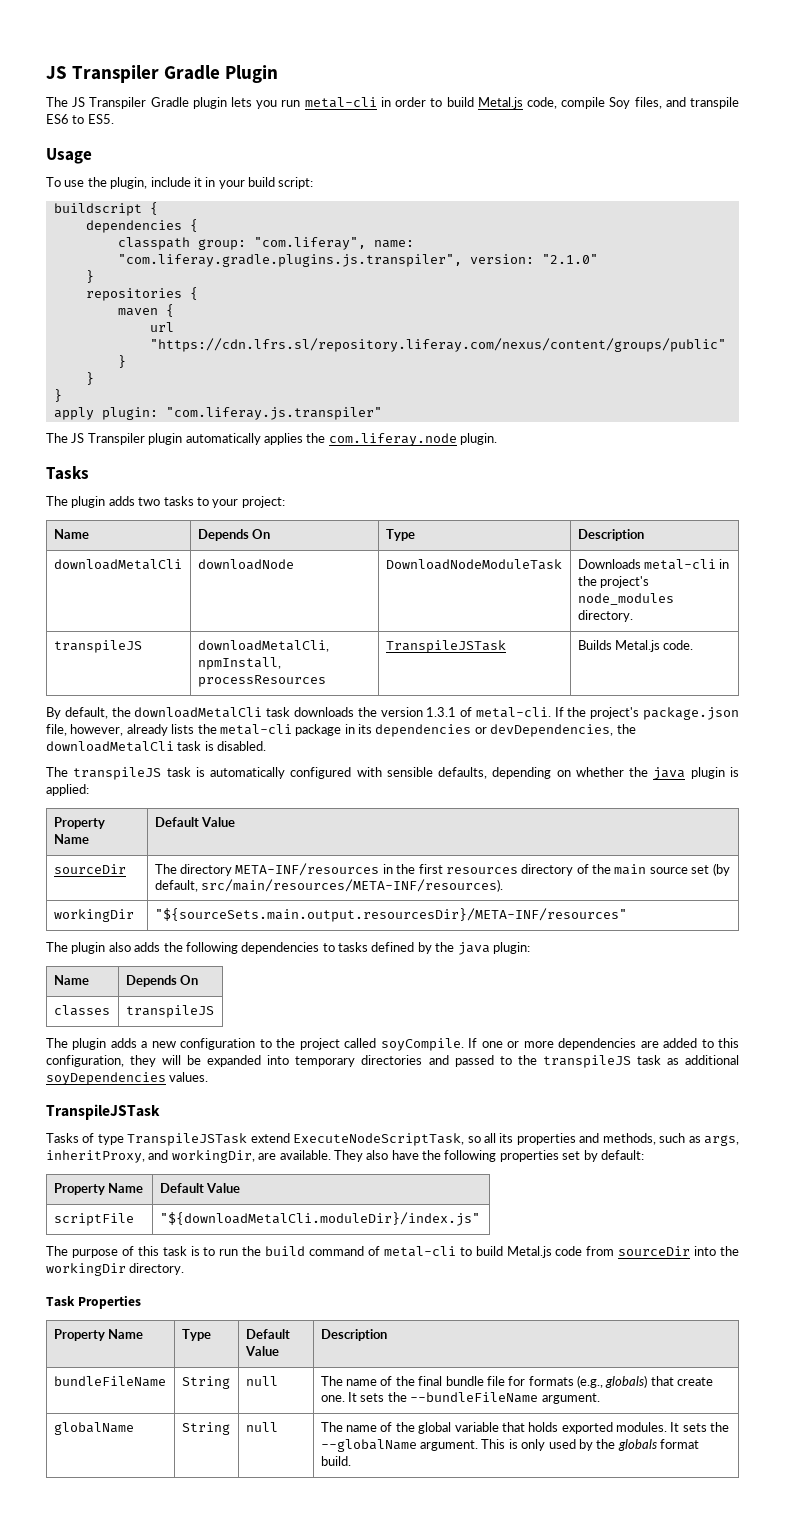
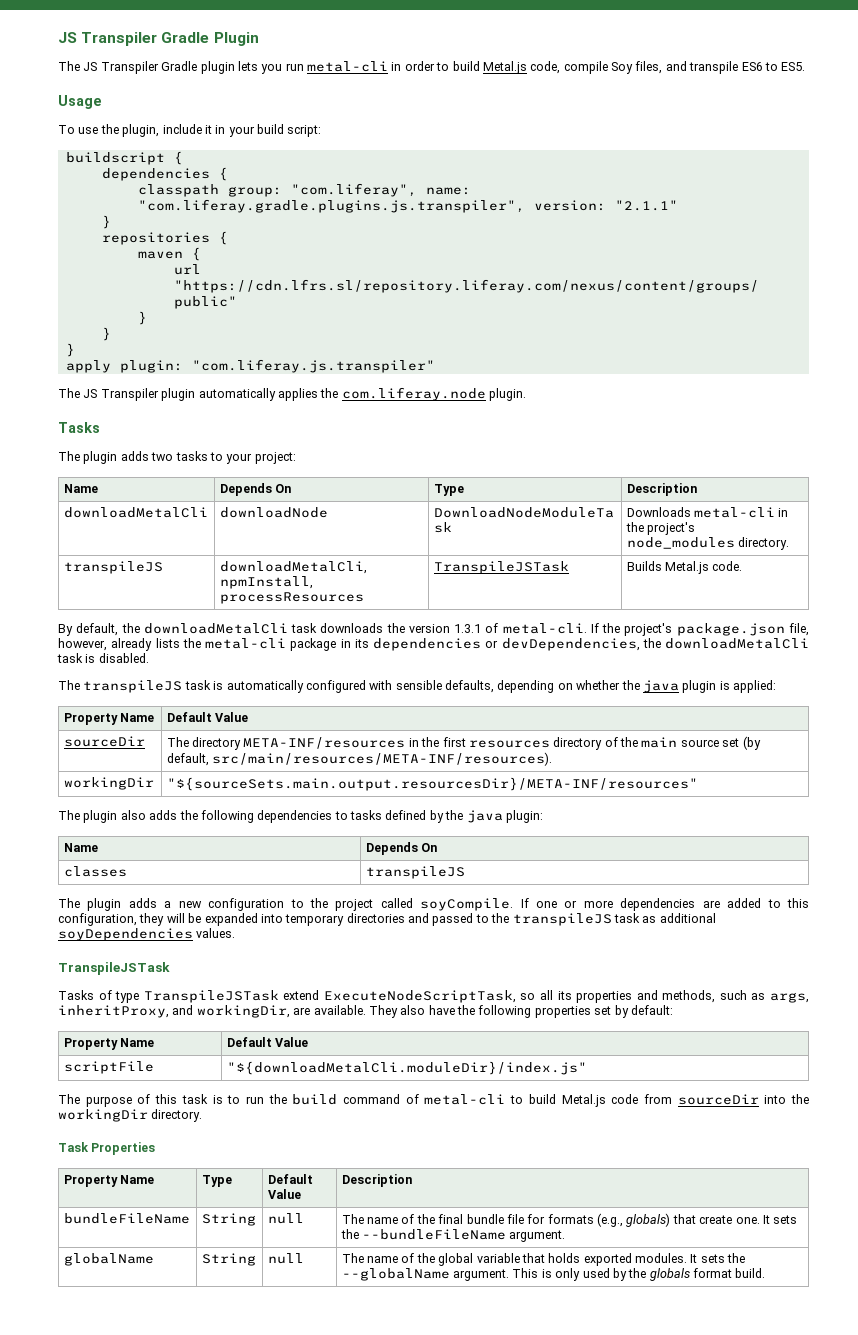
- classpath group: "com.liferay", name: "com.liferay.gradle.plugins.js.transpiler", version: "2.1.0"
+ classpath group: "com.liferay", name: "com.liferay.gradle.plugins.js.transpiler", version: "2.1.1"

